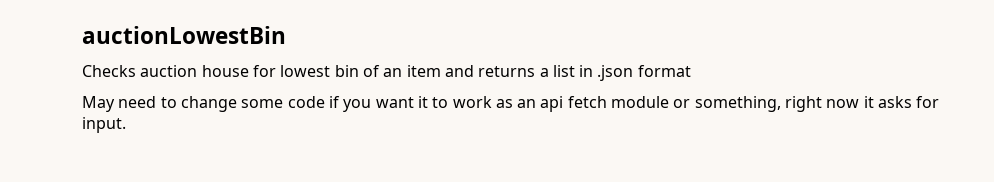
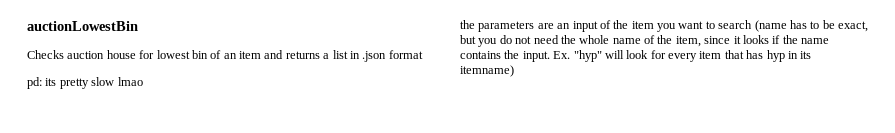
- May need to change some code if you want it to work as an api fetch module or something, right now it asks for input.
+ pd: its pretty slow lmao
+ the parameters are an input of the item you want to search (name has to be exact, but you do not need the whole name of the item, since it looks if the name contains the input. Ex. "hyp" will look for every item that has hyp in its itemname)

